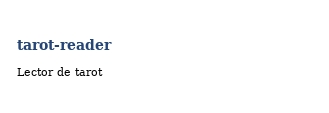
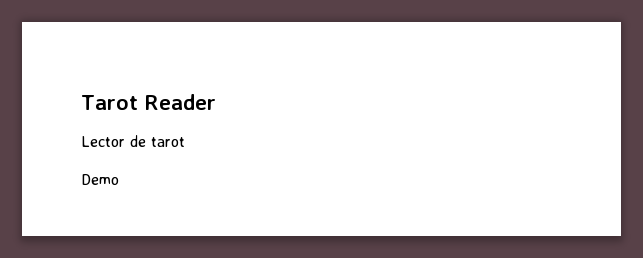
- tarot-reader
+ Tarot Reader
+ Demo

